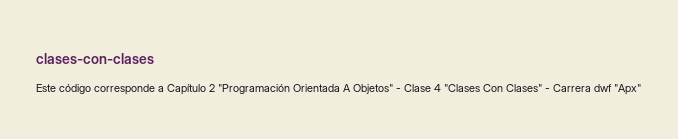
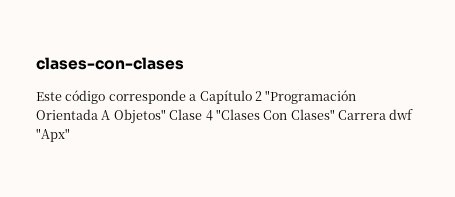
- Este código corresponde a Capítulo 2 "Programación Orientada A Objetos" - Clase 4 "Clases Con Clases" - Carrera dwf "Apx"
+ Este código corresponde a Capítulo 2 "Programación Orientada A Objetos" Clase 4 "Clases Con Clases" Carrera dwf "Apx"

